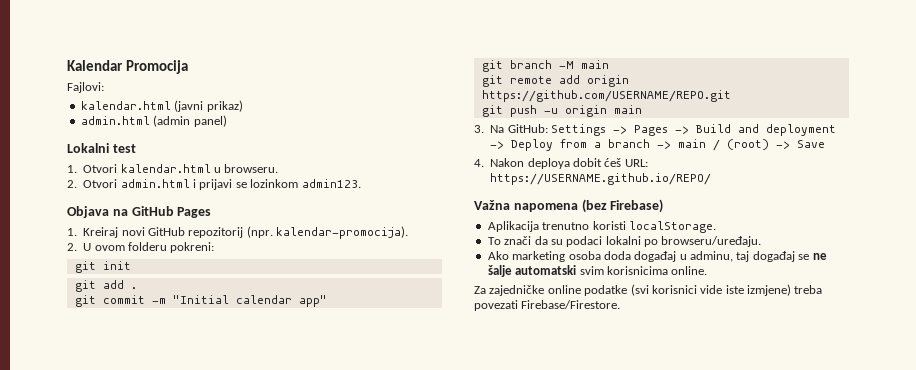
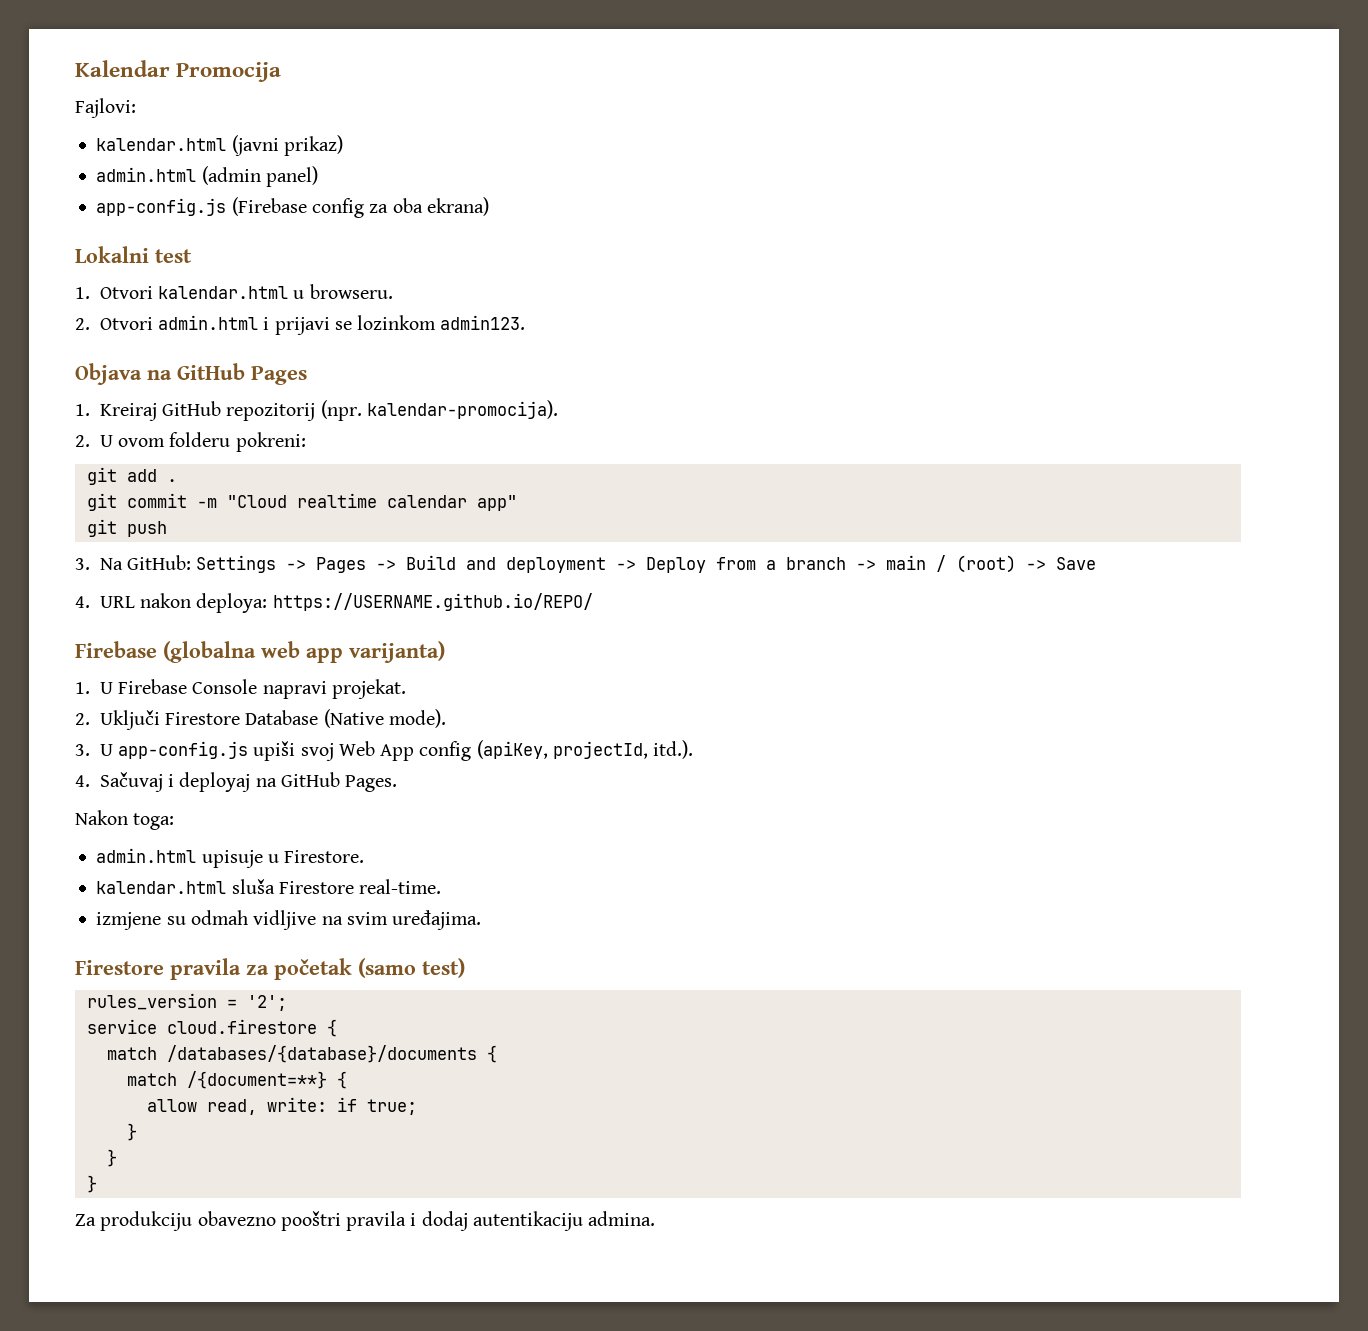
+ app-config.js (Firebase config za oba ekrana)
- 1. Kreiraj novi GitHub repozitorij (npr. kalendar-promocija).
+ 1. Kreiraj GitHub repozitorij (npr. kalendar-promocija).
- git init
- git commit -m "Initial calendar app"
+ git commit -m "Cloud realtime calendar app"
- git branch -M main
- git remote add origin https://github.com/USERNAME/REPO.git
- git push -u origin main
+ git push
- 4. Nakon deploya dobit ćeš URL: https://USERNAME.github.io/REPO/
- Važna napomena (bez Firebase)
- Aplikacija trenutno koristi localStorage.
- To znači da su podaci lokalni po browseru/uređaju.
- Ako marketing osoba doda događaj u adminu, taj događaj se ne šalje automatski svim korisnicima online.
- Za zajedničke online podatke (svi korisnici vide iste izmjene) treba povezati Firebase/Firestore.
+ 4. URL nakon deploya: https://USERNAME.github.io/REPO/
+ Firebase (globalna web app varijanta)
+ 1. U Firebase Console napravi projekat.
+ 2. Uključi Firestore Database (Native mode).
+ 3. U app-config.js upiši svoj Web App config (apiKey, projectId, itd.).
+ 4. Sačuvaj i deployaj na GitHub Pages.
+ Nakon toga:
+ admin.html upisuje u Firestore.
+ kalendar.html sluša Firestore real-time.
+ izmjene su odmah vidljive na svim uređajima.
+ Firestore pravila za početak (samo test)
+ rules_version = '2';
+ service cloud.firestore {
+ match /databases/{database}/documents {
+ match /{document=**} {
+ allow read, write: if true;
+ }
+ }
+ }
+ Za produkciju obavezno pooštri pravila i dodaj autentikaciju admina.

